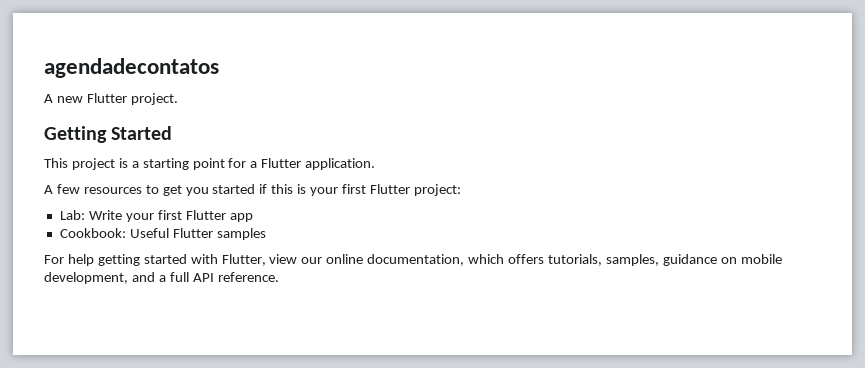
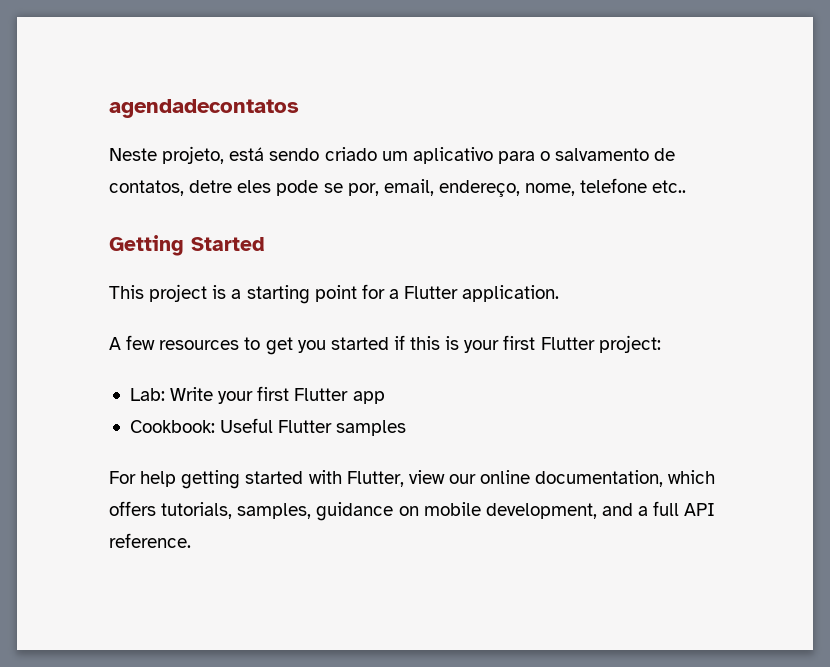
- A new Flutter project.
+ Neste projeto, está sendo criado um aplicativo para o salvamento de contatos, detre eles pode se por, email, endereço, nome, telefone etc..

